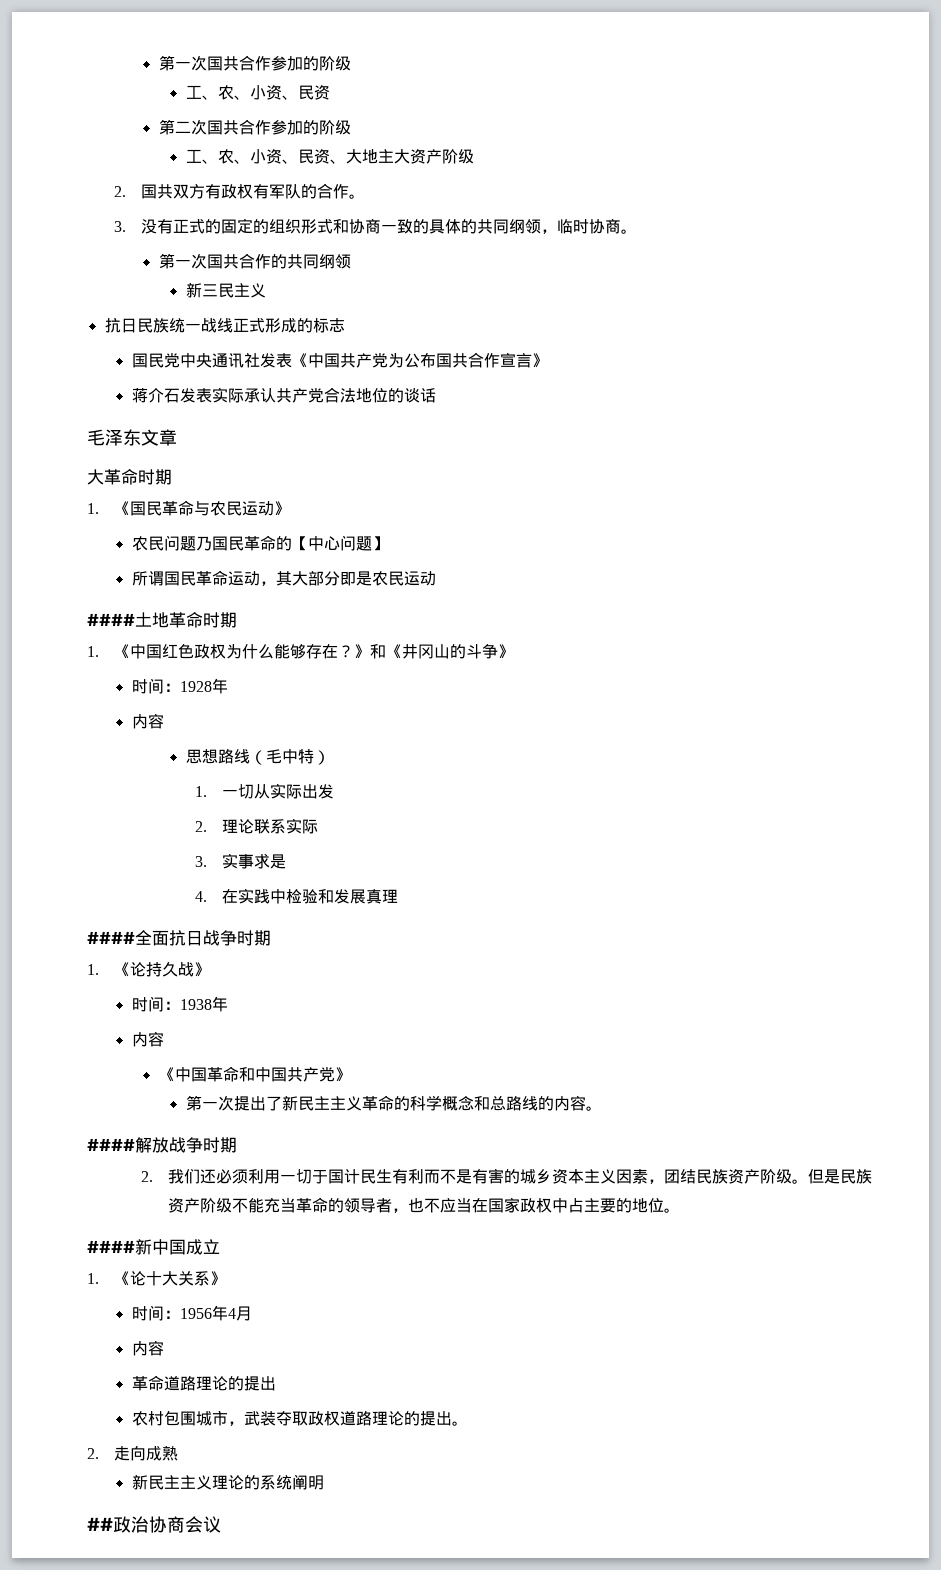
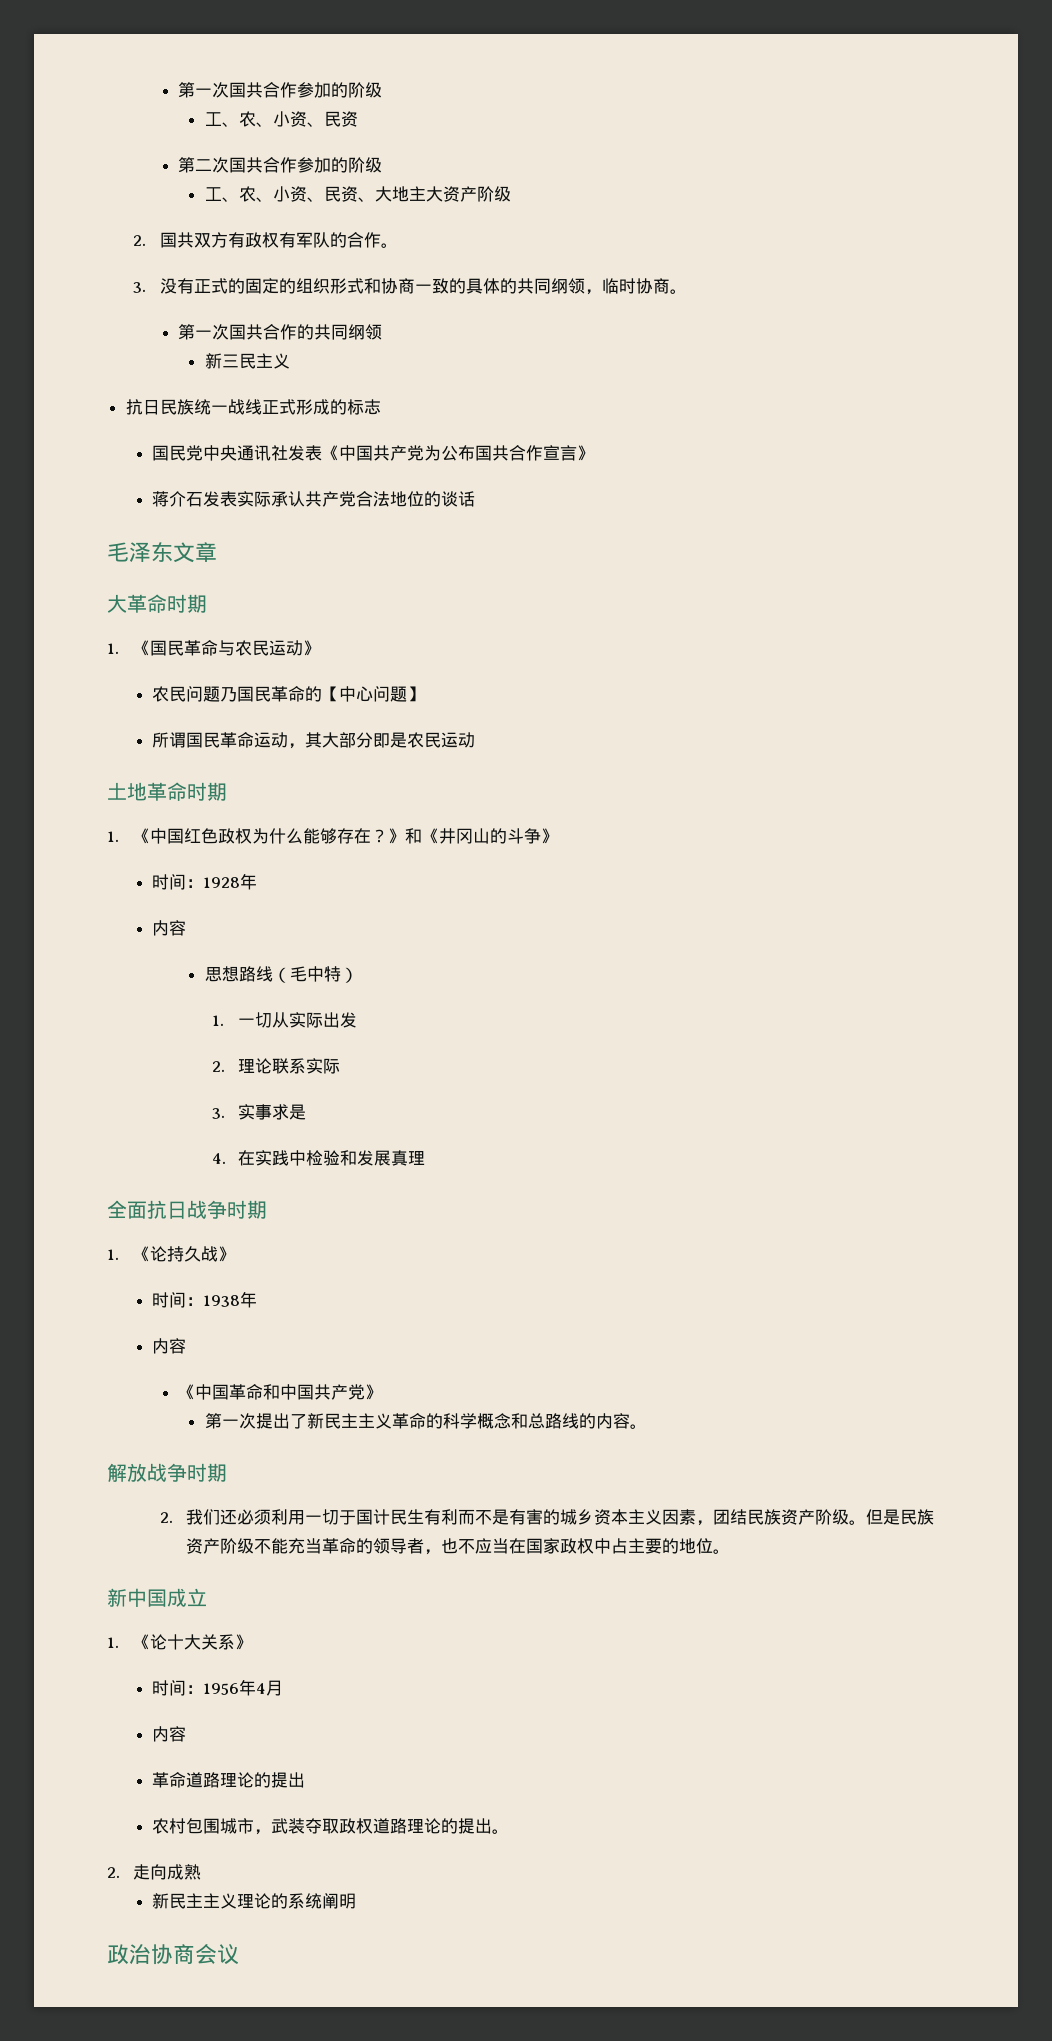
- ####土地革命时期
+ 土地革命时期
- ####全面抗日战争时期
+ 全面抗日战争时期
- ####解放战争时期
+ 解放战争时期
- ####新中国成立
+ 新中国成立
- ##政治协商会议
+ 政治协商会议

